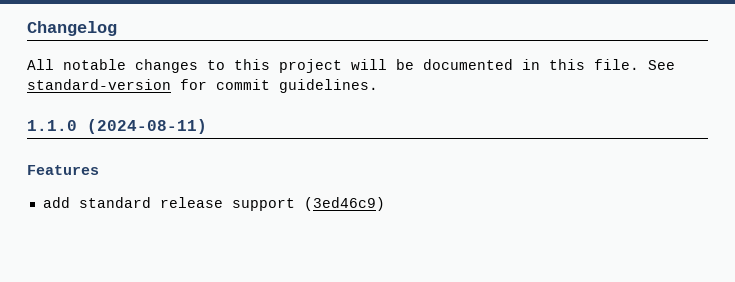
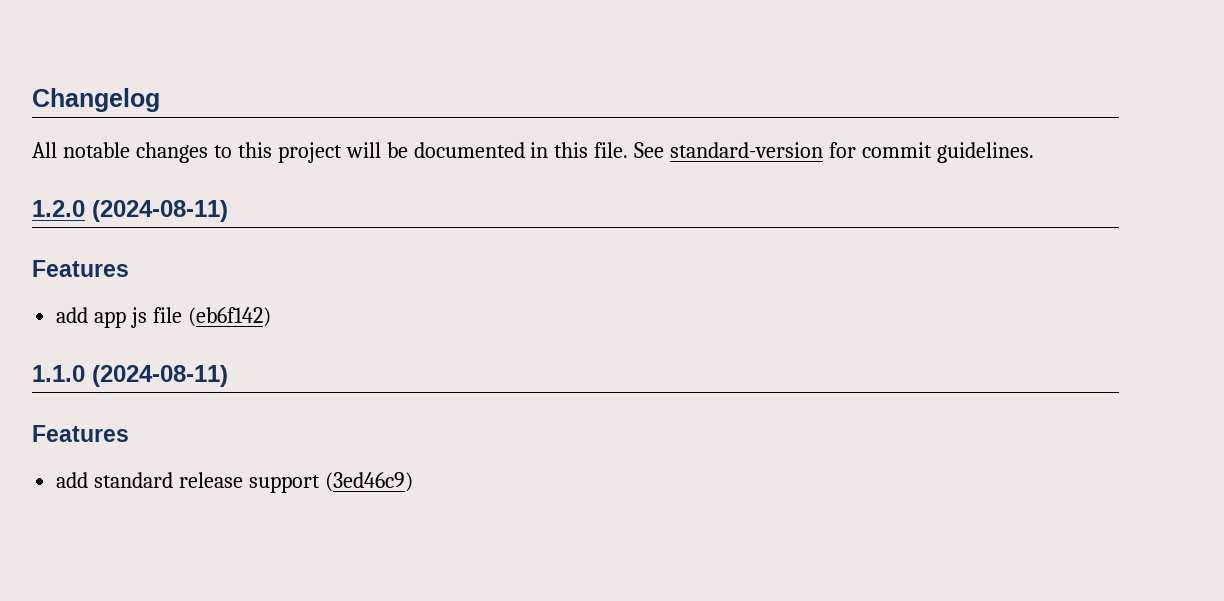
+ 1.2.0 (2024-08-11)
+ Features
+ add app js file (eb6f142)

